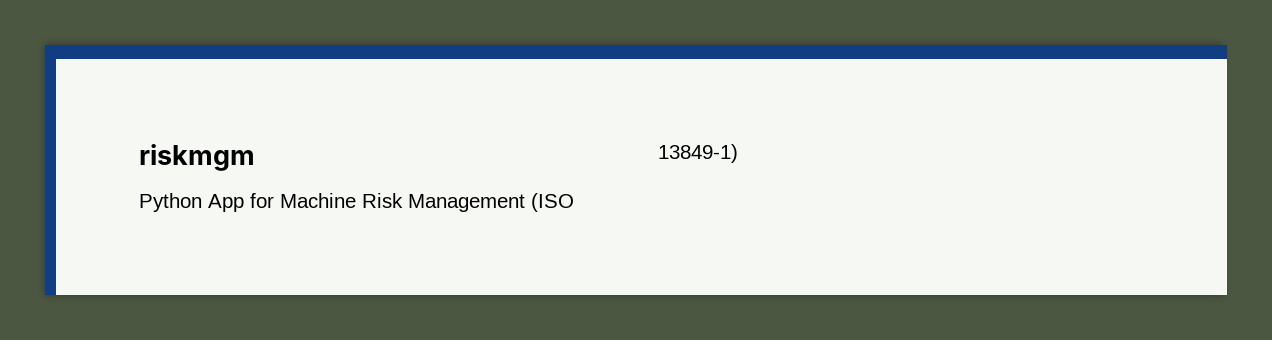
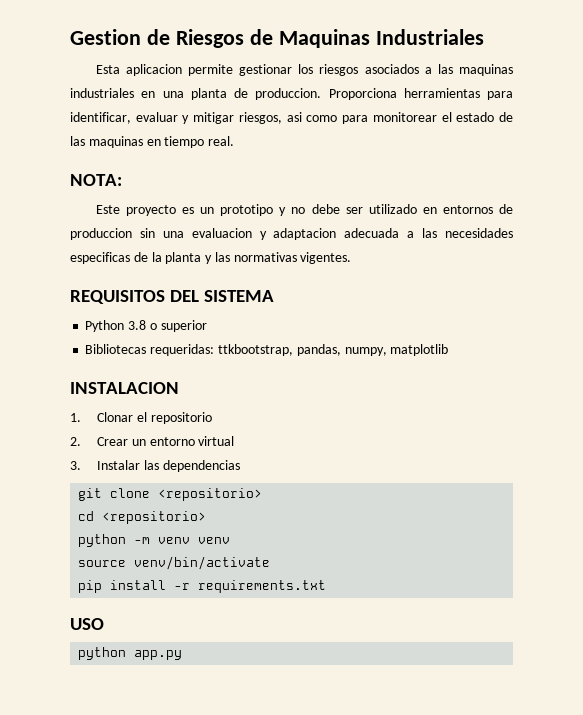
- riskmgm
- Python App for Machine Risk Management (ISO 13849-1)
+ Gestion de Riesgos de Maquinas Industriales
+ Esta aplicacion permite gestionar los riesgos asociados a las maquinas industriales en una planta de produccion. Proporciona herramientas para identificar, evaluar y mitigar riesgos, asi como para monitorear el estado de las maquinas en tiempo real.
+ NOTA:
+ Este proyecto es un prototipo y no debe ser utilizado en entornos de produccion sin una evaluacion y adaptacion adecuada a las necesidades especificas de la planta y las normativas vigentes.
+ REQUISITOS DEL SISTEMA
+ Python 3.8 o superior
+ Bibliotecas requeridas: ttkbootstrap, pandas, numpy, matplotlib
+ INSTALACION
+ 1. Clonar el repositorio
+ 2. Crear un entorno virtual
+ 3. Instalar las dependencias
+ git clone <repositorio>
+ cd <repositorio>
+ python -m venv venv
+ source venv/bin/activate
+ pip install -r requirements.txt
+ USO
+ python app.py

